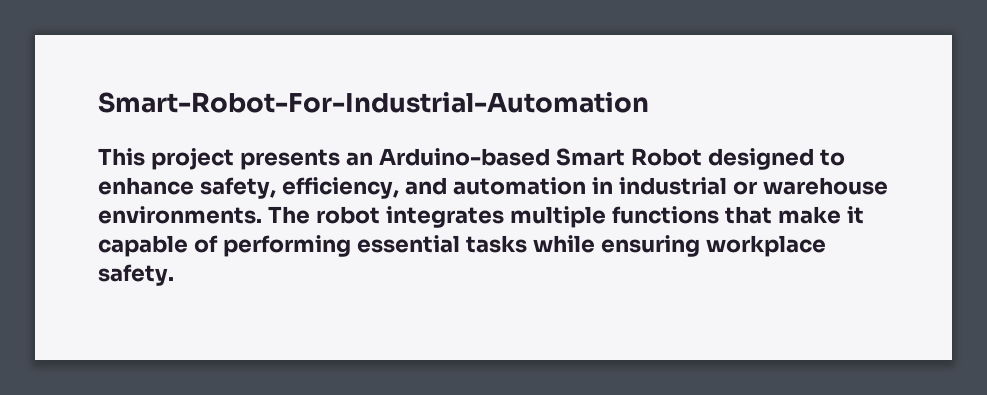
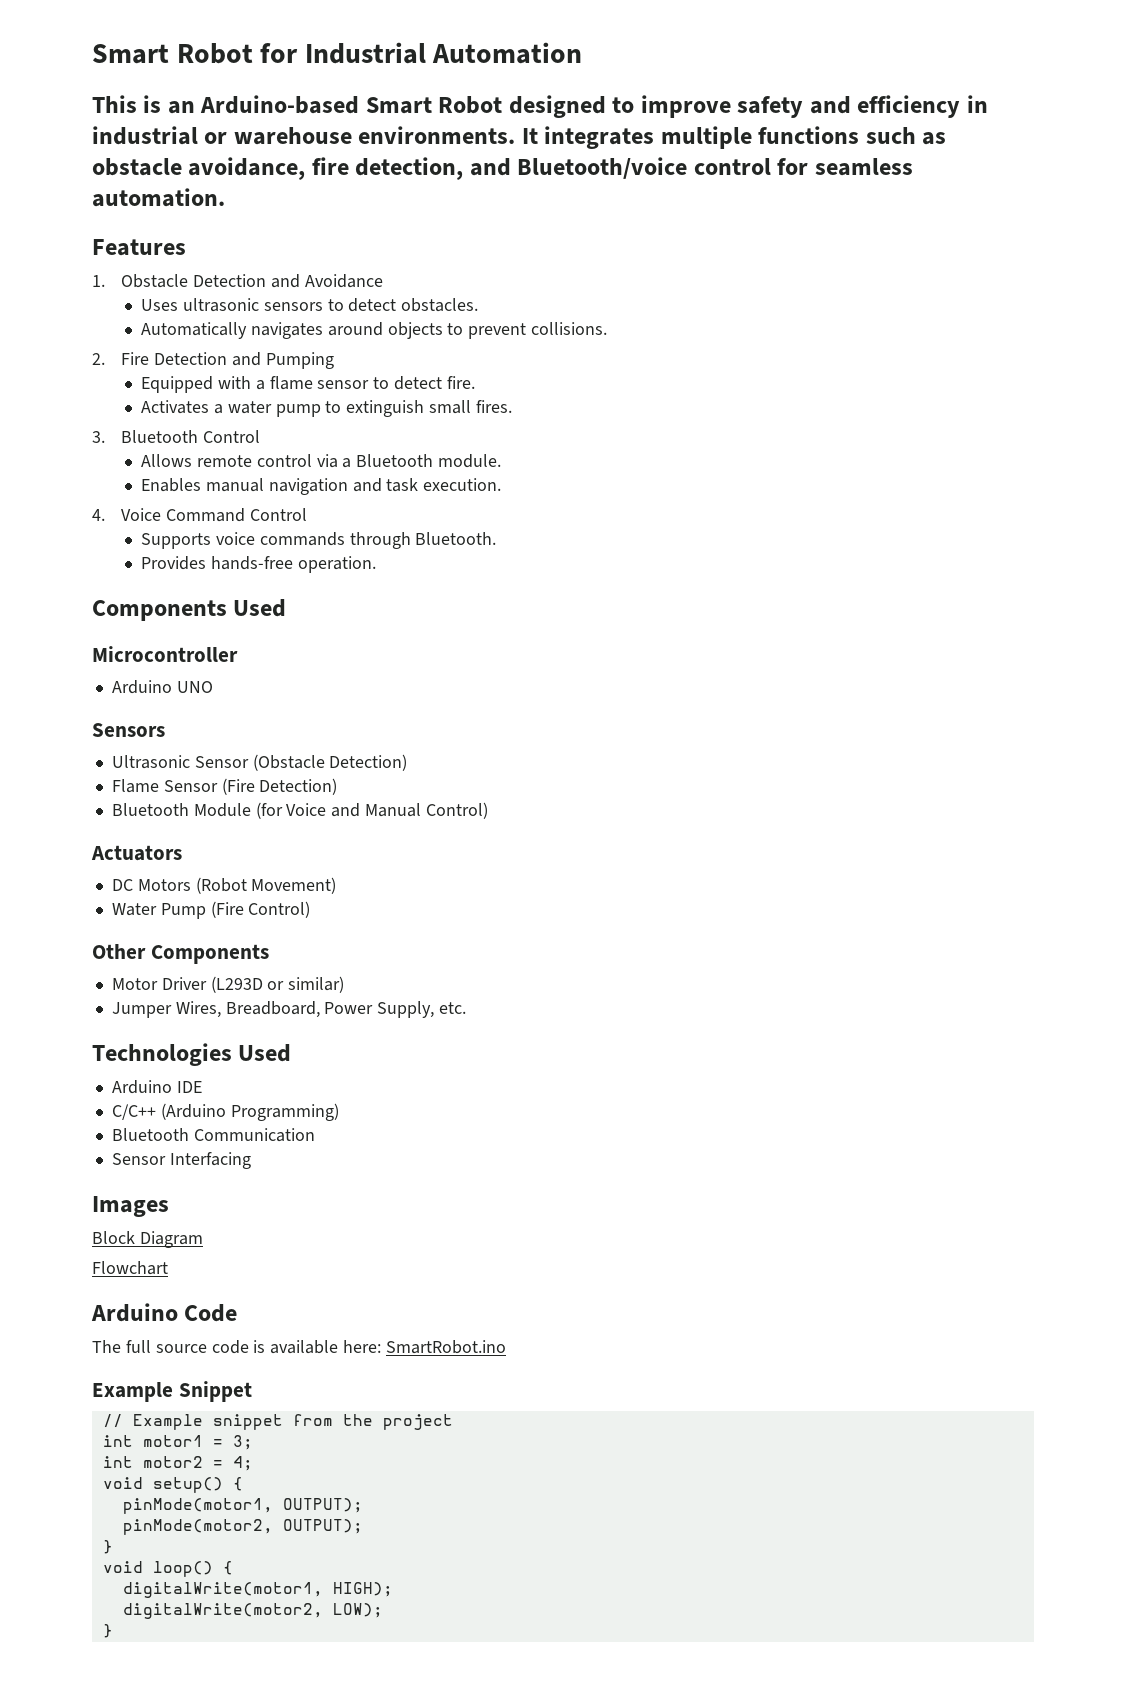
- Smart-Robot-For-Industrial-Automation
+ Smart Robot for Industrial Automation
- This project presents an Arduino-based Smart Robot designed to enhance safety, efficiency, and automation in industrial or warehouse environments.
+ This is an Arduino-based Smart Robot designed to improve safety and efficiency in industrial or warehouse environments.
- The robot integrates multiple functions that make it capable of performing essential tasks while ensuring workplace safety.
+ It integrates multiple functions such as obstacle avoidance, fire detection, and Bluetooth/voice control for seamless automation.
+ Features
+ 1. Obstacle Detection and Avoidance
+ Uses ultrasonic sensors to detect obstacles.
+ Automatically navigates around objects to prevent collisions.
+ 2. Fire Detection and Pumping
+ Equipped with a flame sensor to detect fire.
+ Activates a water pump to extinguish small fires.
+ 3. Bluetooth Control
+ Allows remote control via a Bluetooth module.
+ Enables manual navigation and task execution.
+ 4. Voice Command Control
+ Supports voice commands through Bluetooth.
+ Provides hands-free operation.
+ Components Used
+ Microcontroller
+ Arduino UNO
+ Sensors
+ Ultrasonic Sensor (Obstacle Detection)
+ Flame Sensor (Fire Detection)
+ Bluetooth Module (for Voice and Manual Control)
+ Actuators
+ DC Motors (Robot Movement)
+ Water Pump (Fire Control)
+ Other Components
+ Motor Driver (L293D or similar)
+ Jumper Wires, Breadboard, Power Supply, etc.
+ Technologies Used
+ Arduino IDE
+ C/C++ (Arduino Programming)
+ Bluetooth Communication
+ Sensor Interfacing
+ Images
+ Block Diagram
+ Flowchart
+ Arduino Code
+ The full source code is available here: SmartRobot.ino
+ Example Snippet
+ // Example snippet from the project
+ int motor1 = 3;
+ int motor2 = 4;
+ void setup() {
+ pinMode(motor1, OUTPUT);
+ pinMode(motor2, OUTPUT);
+ }
+ void loop() {
+ digitalWrite(motor1, HIGH);
+ digitalWrite(motor2, LOW);
+ }

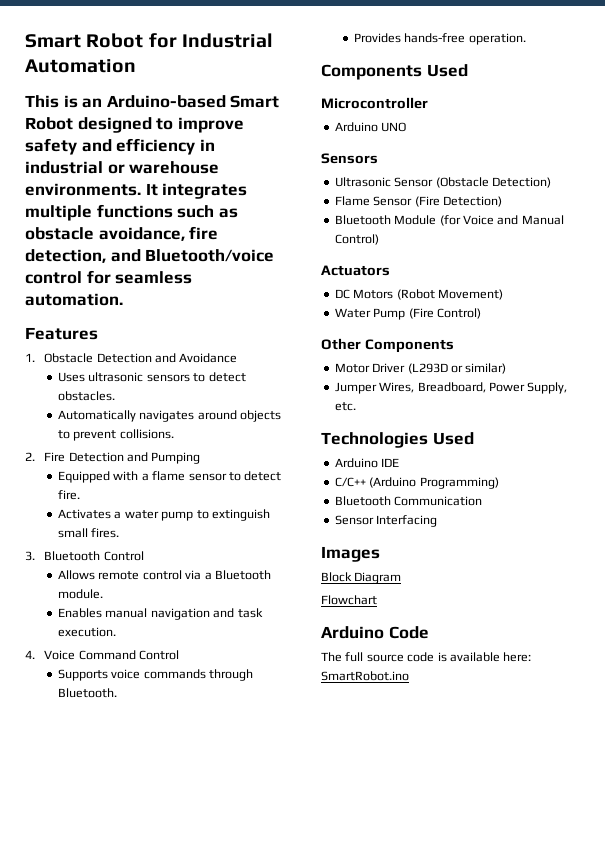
- Example Snippet
- // Example snippet from the project
- int motor1 = 3;
- int motor2 = 4;
- void setup() {
- pinMode(motor1, OUTPUT);
- pinMode(motor2, OUTPUT);
- }
- void loop() {
- digitalWrite(motor1, HIGH);
- digitalWrite(motor2, LOW);
- }

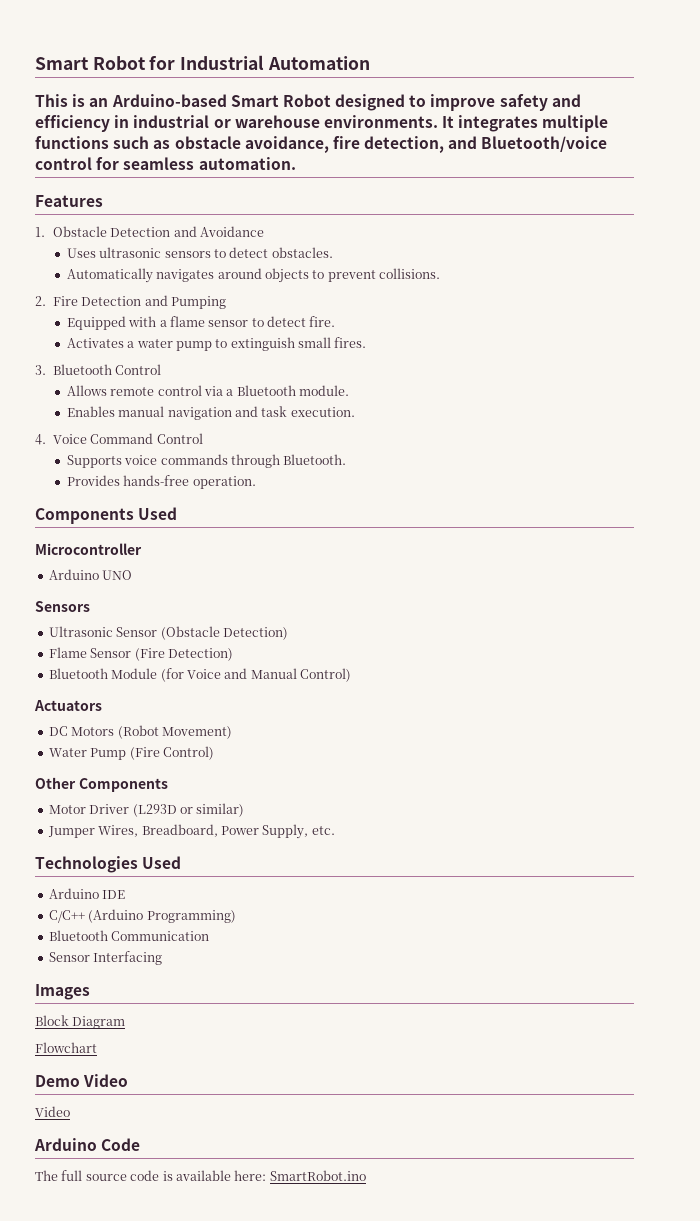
+ Demo Video
+ Video

